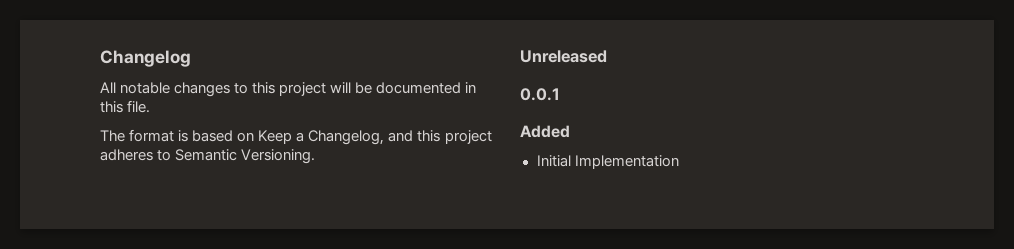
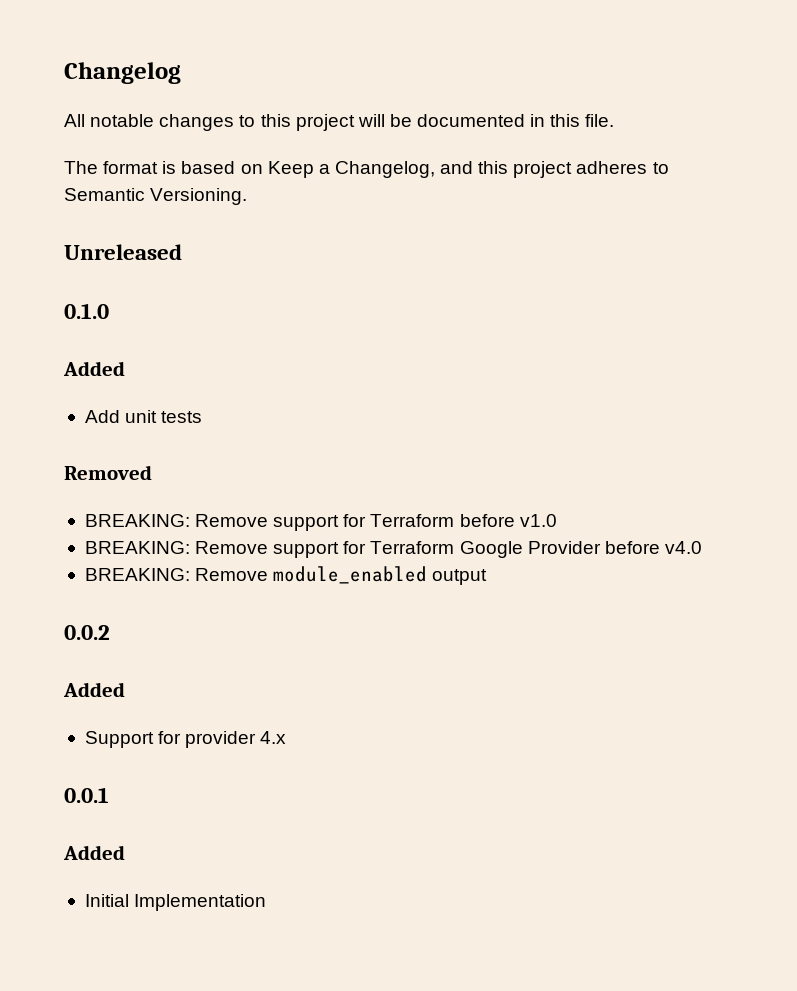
+ 0.1.0
+ Added
+ Add unit tests
+ Removed
+ BREAKING: Remove support for Terraform before v1.0
+ BREAKING: Remove support for Terraform Google Provider before v4.0
+ BREAKING: Remove module_enabled output
+ 0.0.2
+ Added
+ Support for provider 4.x

